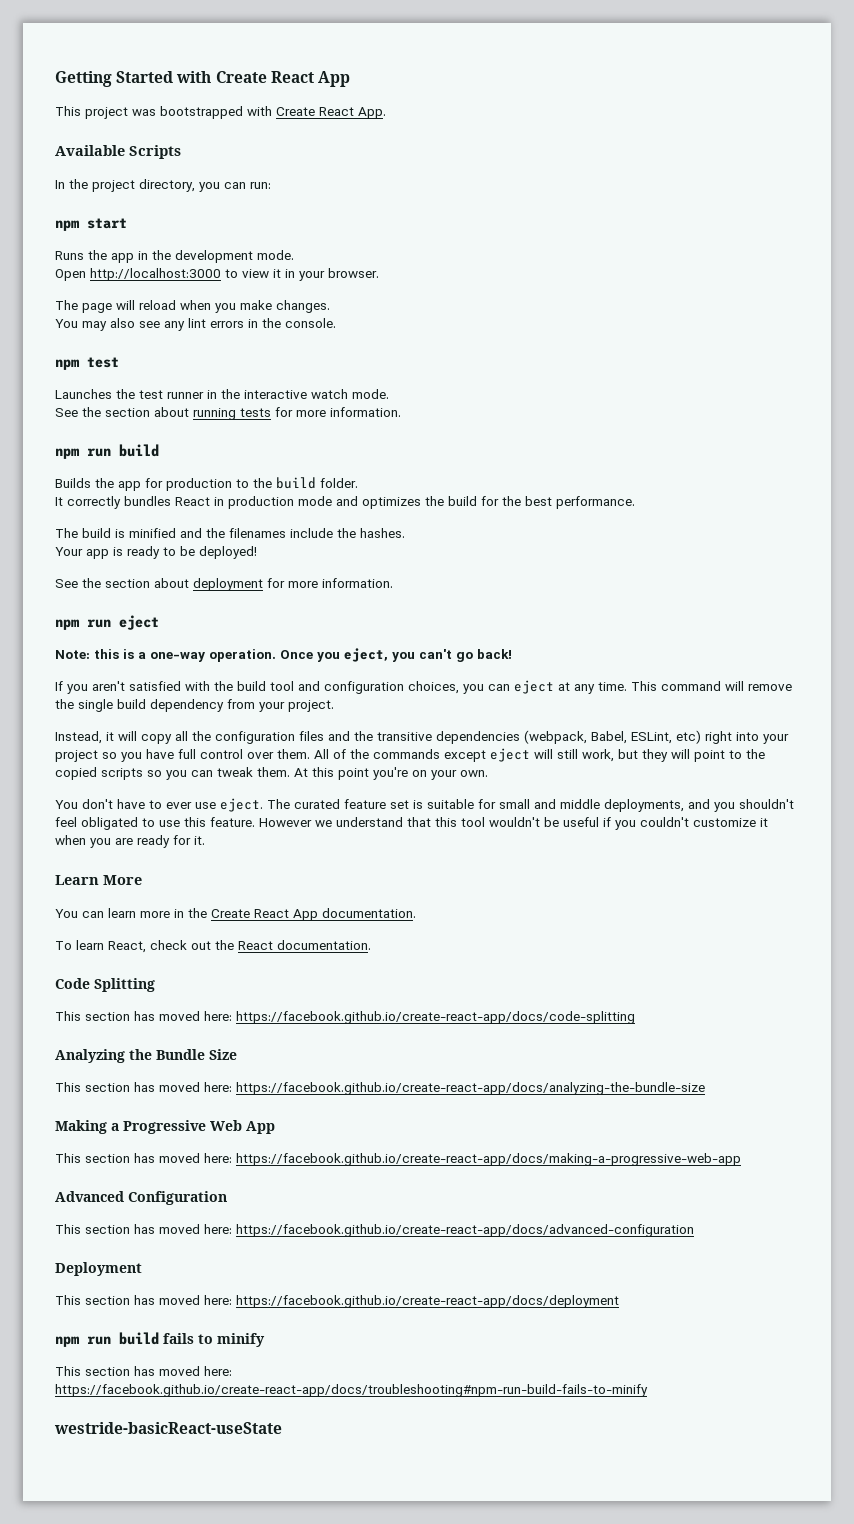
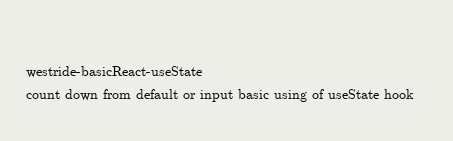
- Getting Started with Create React App
- This project was bootstrapped with Create React App.
- Available Scripts
- In the project directory, you can run:
- npm start
- Runs the app in the development mode.
- Open http://localhost:3000 to view it in your browser.
- The page will reload when you make changes.
- You may also see any lint errors in the console.
- npm test
- Launches the test runner in the interactive watch mode.
- See the section about running tests for more information.
- npm run build
- Builds the app for production to the build folder.
- It correctly bundles React in production mode and optimizes the build for the best performance.
- The build is minified and the filenames include the hashes.
- Your app is ready to be deployed!
- See the section about deployment for more information.
- npm run eject
- Note: this is a one-way operation. Once you eject, you can't go back!
- If you aren't satisfied with the build tool and configuration choices, you can eject at any time. This command will remove the single build dependency from your project.
- Instead, it will copy all the configuration files and the transitive dependencies (webpack, Babel, ESLint, etc) right into your project so you have full control over them. All of the commands except eject will still work, but they will point to the copied scripts so you can tweak them. At this point you're on your own.
- You don't have to ever use eject. The curated feature set is suitable for small and middle deployments, and you shouldn't feel obligated to use this feature. However we understand that this tool wouldn't be useful if you couldn't customize it when you are ready for it.
- Learn More
- You can learn more in the Create React App documentation.
- To learn React, check out the React documentation.
- Code Splitting
- This section has moved here: https://facebook.github.io/create-react-app/docs/code-splitting
- Analyzing the Bundle Size
- This section has moved here: https://facebook.github.io/create-react-app/docs/analyzing-the-bundle-size
- Making a Progressive Web App
- This section has moved here: https://facebook.github.io/create-react-app/docs/making-a-progressive-web-app
- Advanced Configuration
- This section has moved here: https://facebook.github.io/create-react-app/docs/advanced-configuration
- Deployment
- This section has moved here: https://facebook.github.io/create-react-app/docs/deployment
- npm run build fails to minify
- This section has moved here: https://facebook.github.io/create-react-app/docs/troubleshooting#npm-run-build-fails-to-minify
  westride-basicReact-useState
+ count down from default or input basic using of useState hook

